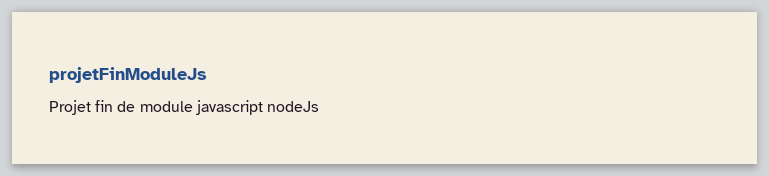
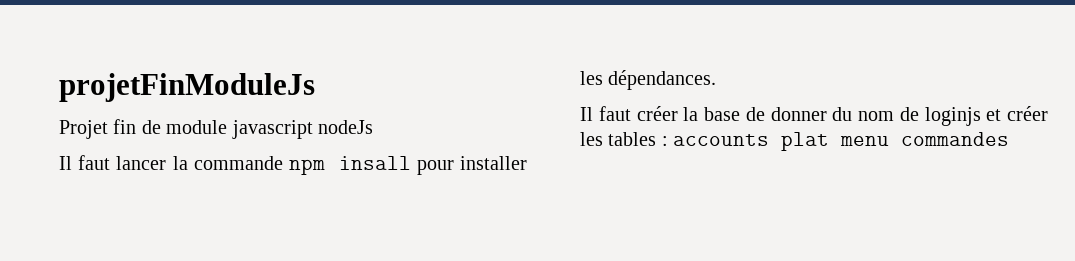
+ Il faut lancer la commande npm insall pour installer les dépendances.
+ Il faut créer la base de donner du nom de loginjs et créer les tables : accounts plat menu commandes

